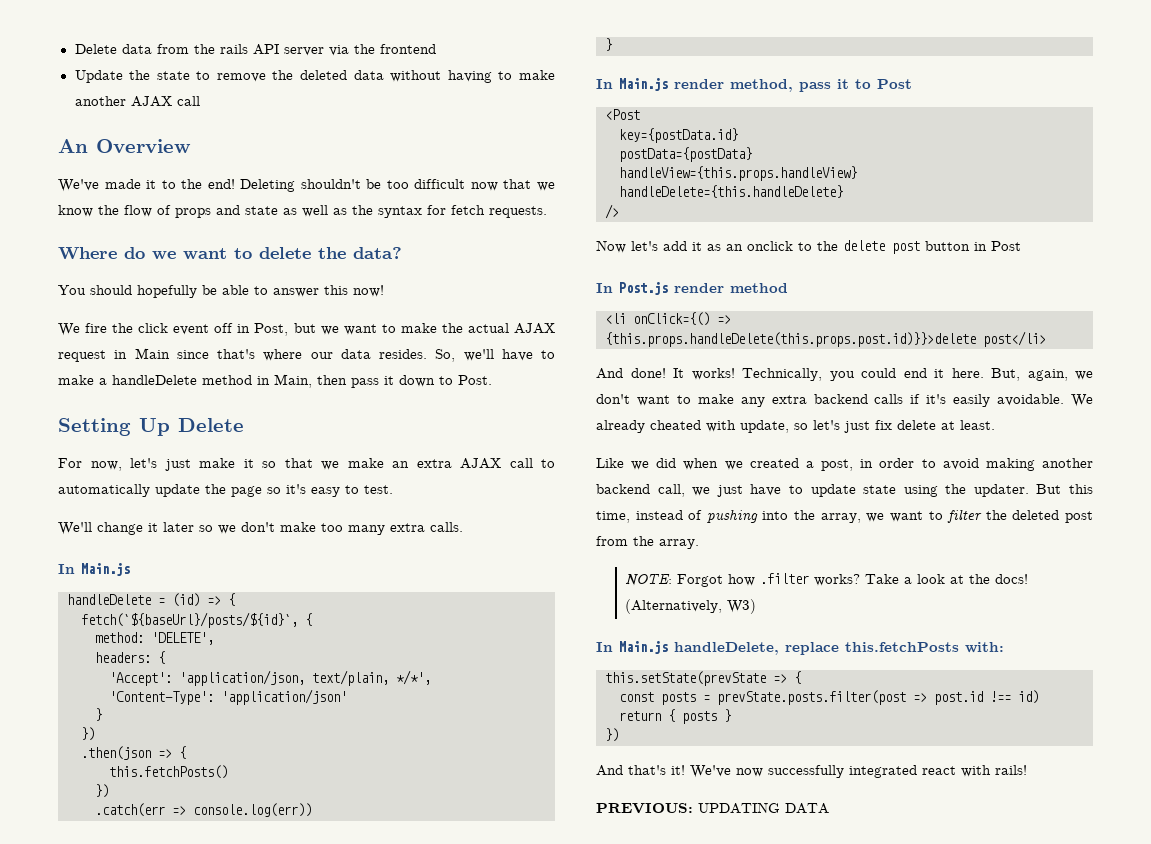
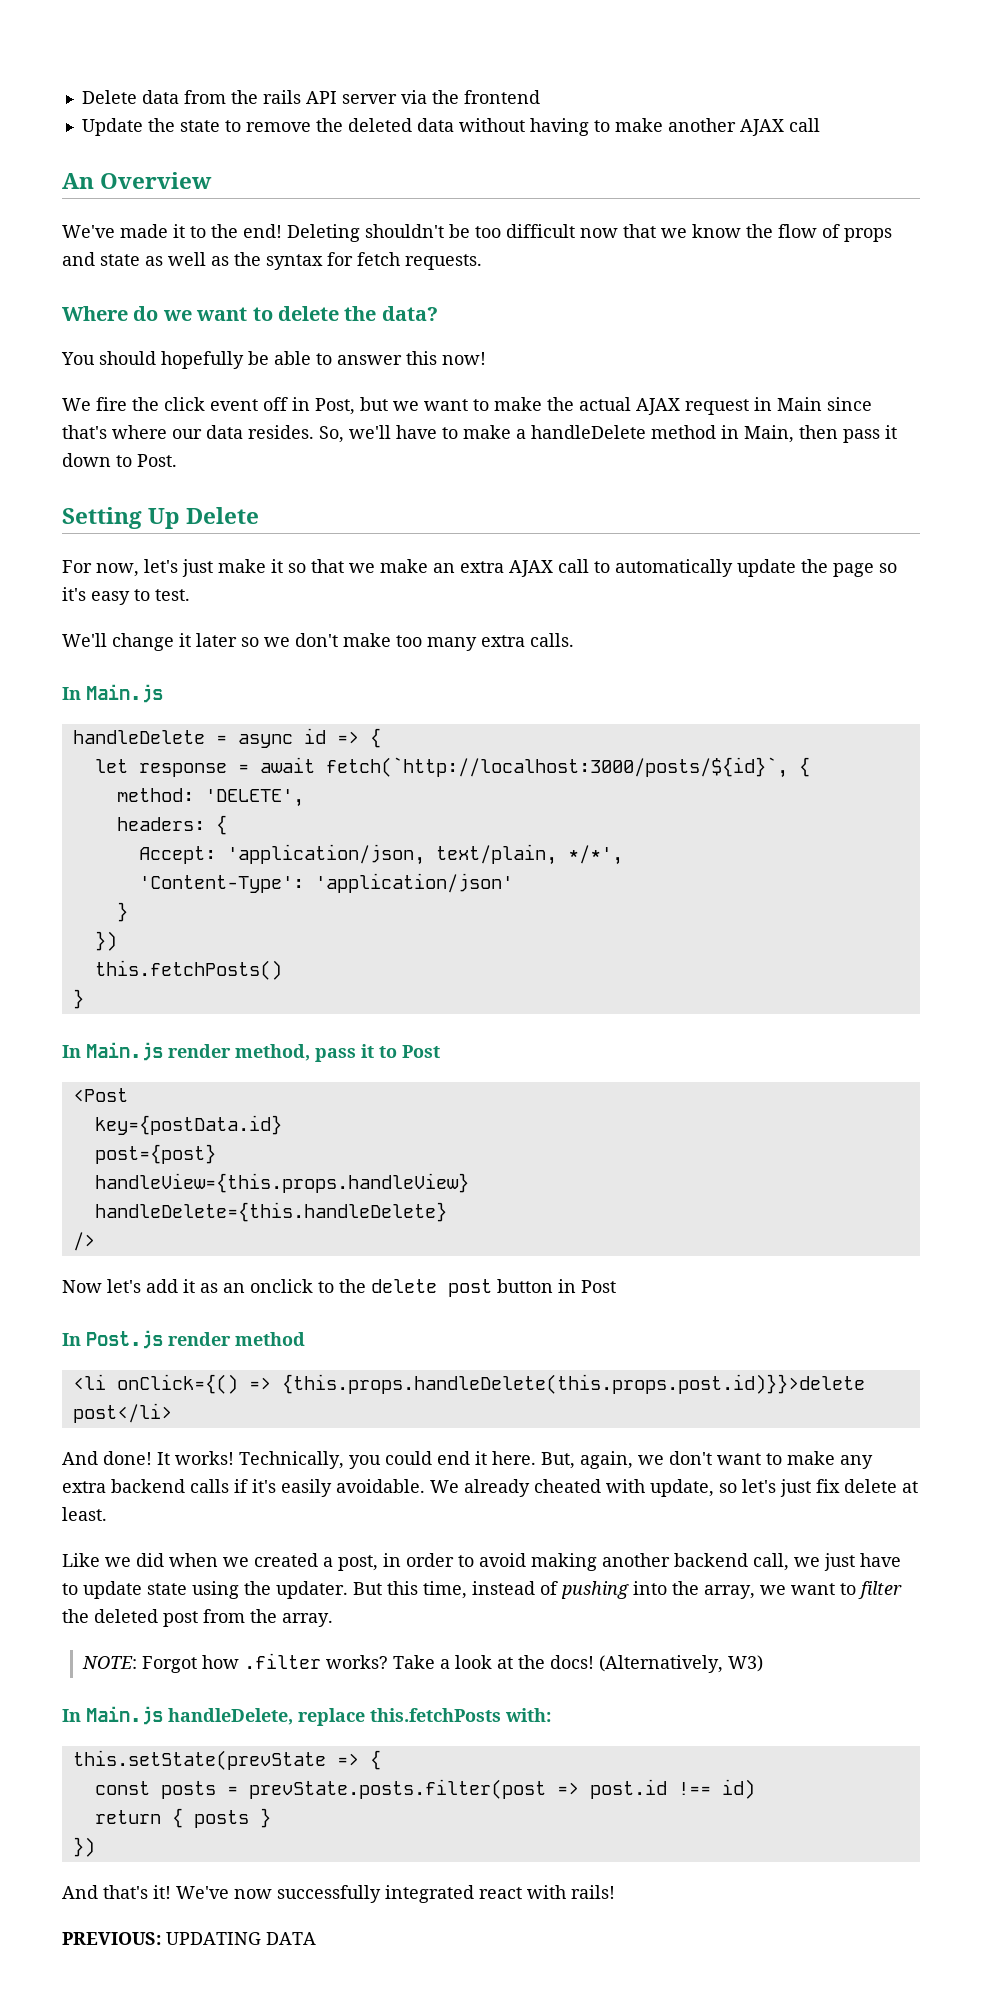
- handleDelete = (id) => {
- fetch(`${baseUrl}/posts/${id}`, {
+ handleDelete = async id => {
+ let response = await fetch(`http://localhost:3000/posts/${id}`, {
- 'Accept': 'application/json, text/plain, */*',
+ Accept: 'application/json, text/plain, */*',
- .then(json => {
  this.fetchPosts()
- })
- .catch(err => console.log(err))
- postData={postData}
+ post={post}

